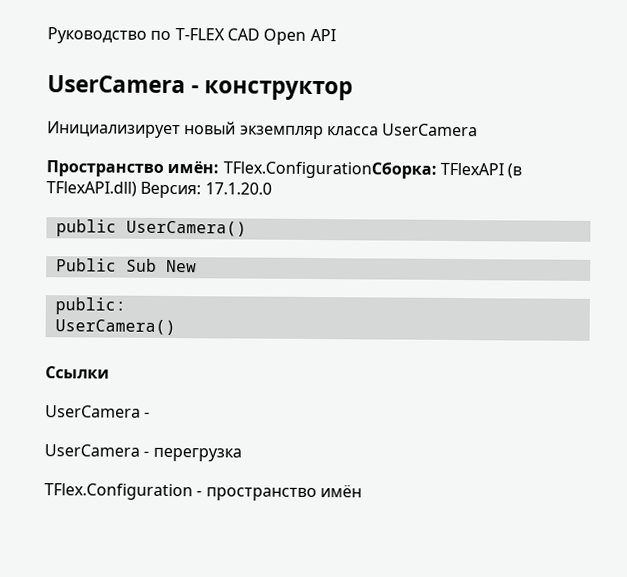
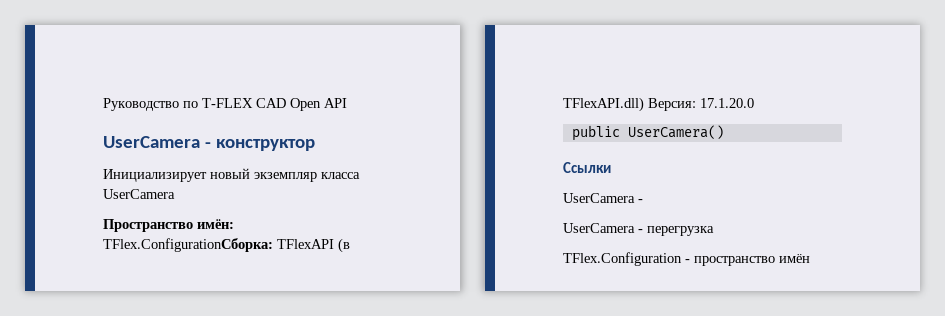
- Public Sub New
- public:
- UserCamera()

